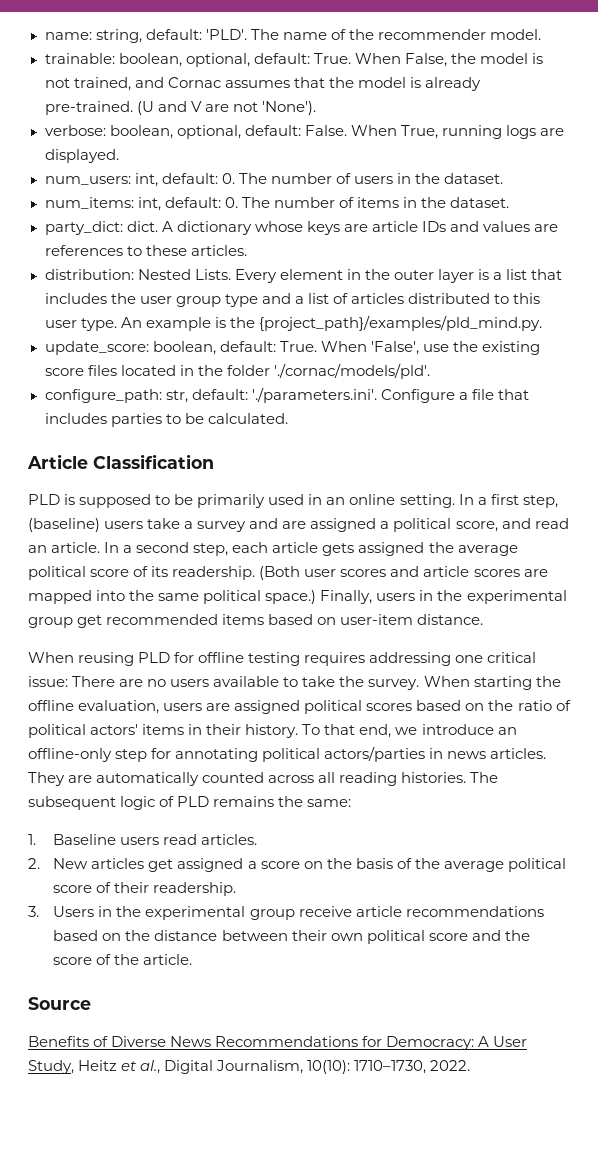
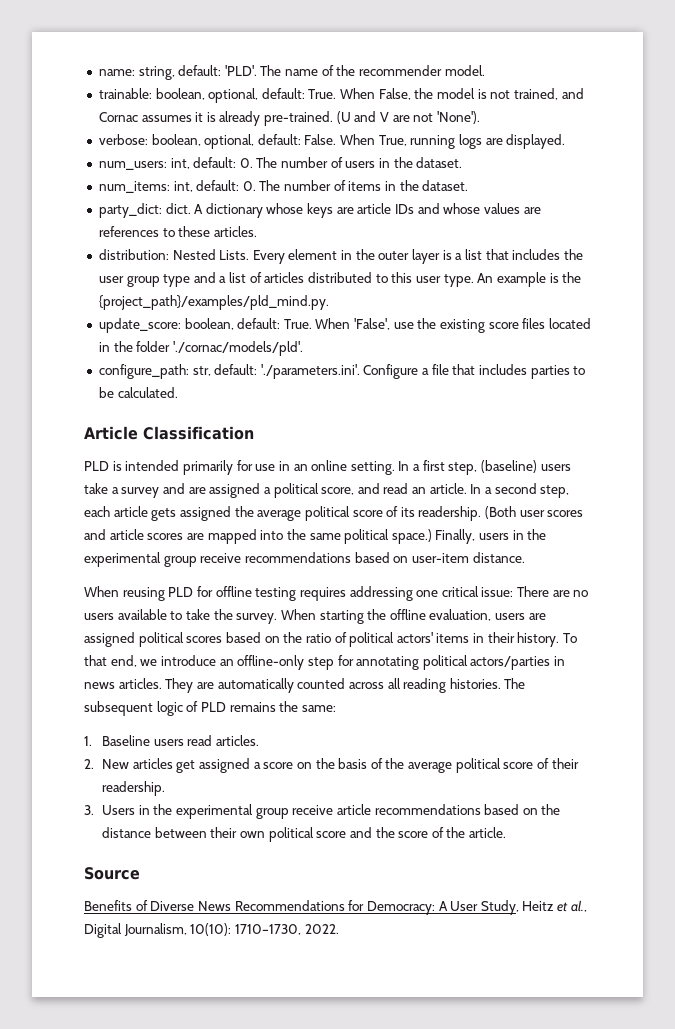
- When False, the model is not trained, and Cornac assumes that the model is already pre-trained.
+ When False, the model is not trained, and Cornac assumes it is already pre-trained.
- A dictionary whose keys are article IDs and values are references to these articles.
+ A dictionary whose keys are article IDs and whose values are references to these articles.
- PLD is supposed to be primarily used in an online setting.
+ PLD is intended primarily for use in an online setting.
- Finally, users in the experimental group get recommended items based on user-item distance.
+ Finally, users in the experimental group receive recommendations based on user-item distance.

